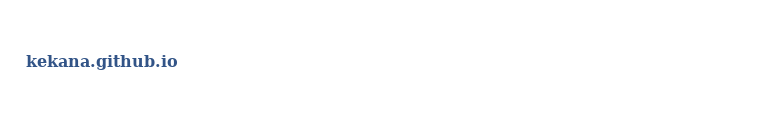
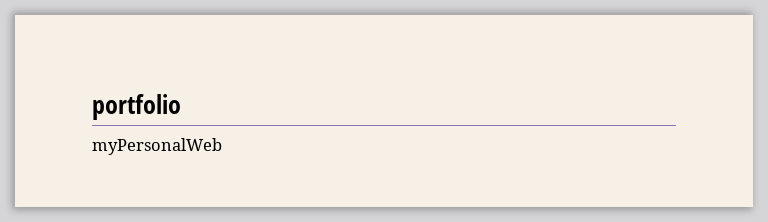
- kekana.github.io
+ portfolio
+ myPersonalWeb

